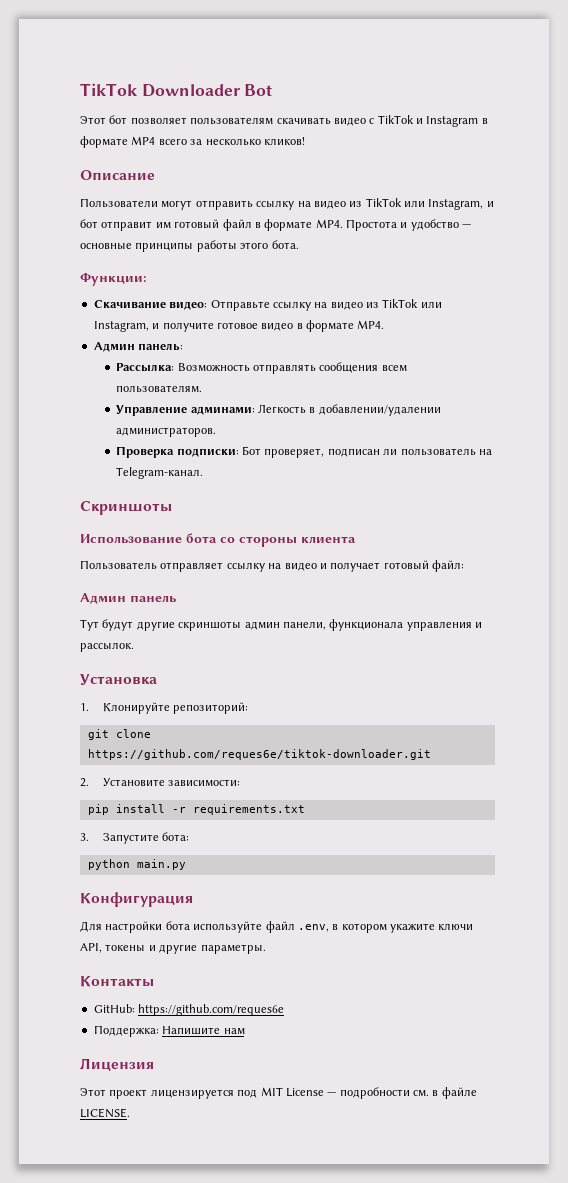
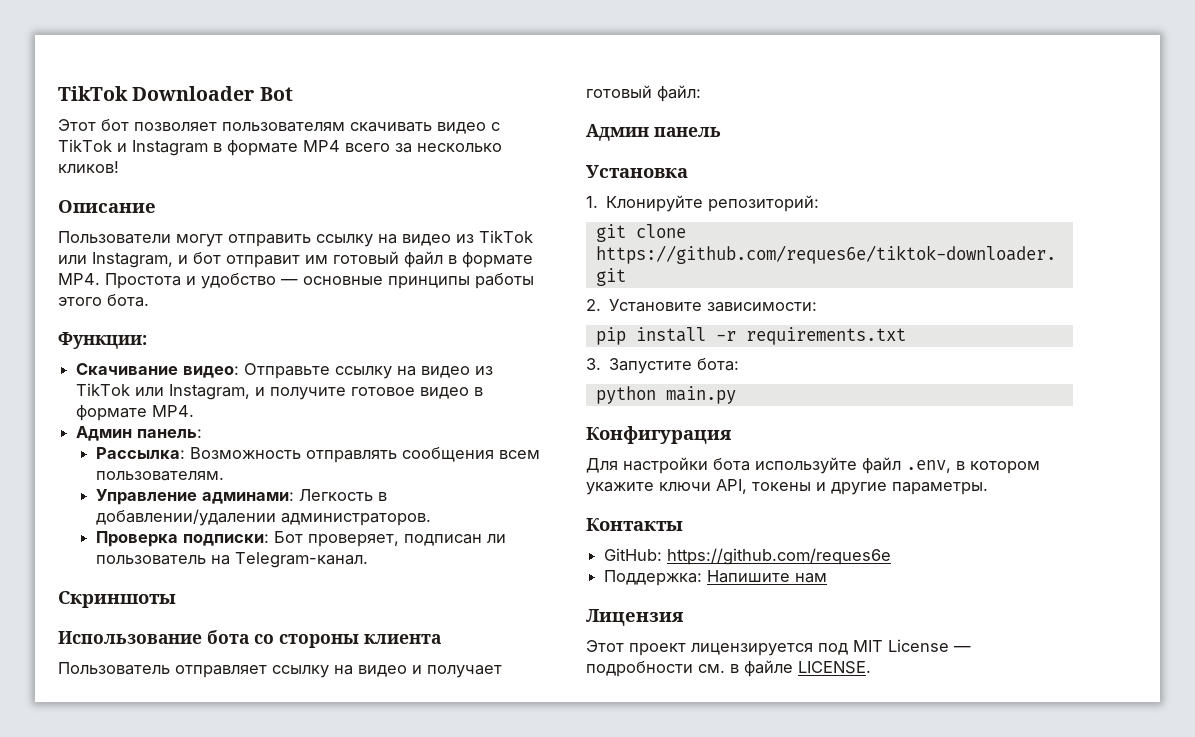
- Тут будут другие скриншоты админ панели, функционала управления и рассылок.

